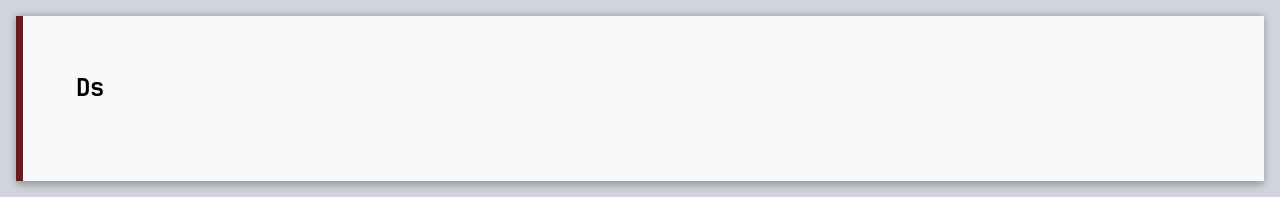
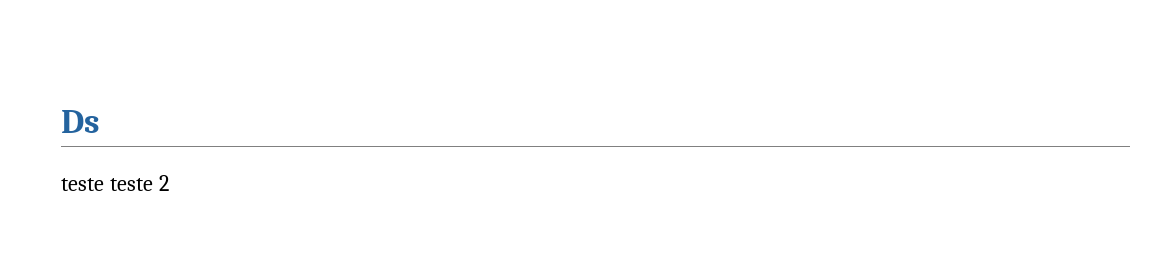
+ teste teste 2

